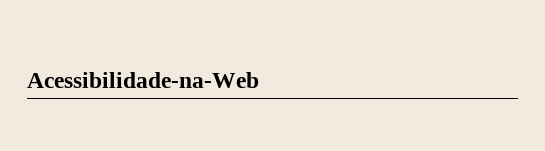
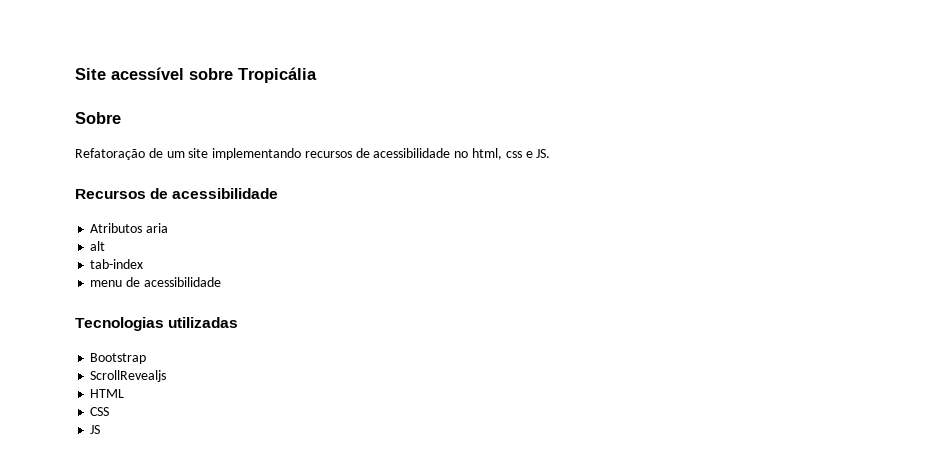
- Acessibilidade-na-Web
+ Site acessível sobre Tropicália
+ Sobre
+ Refatoração de um site implementando recursos de acessibilidade no html, css e JS.
+ Recursos de acessibilidade
+ Atributos aria
+ alt
+ tab-index
+ menu de acessibilidade
+ Tecnologias utilizadas
+ Bootstrap
+ ScrollRevealjs
+ HTML
+ CSS
+ JS

